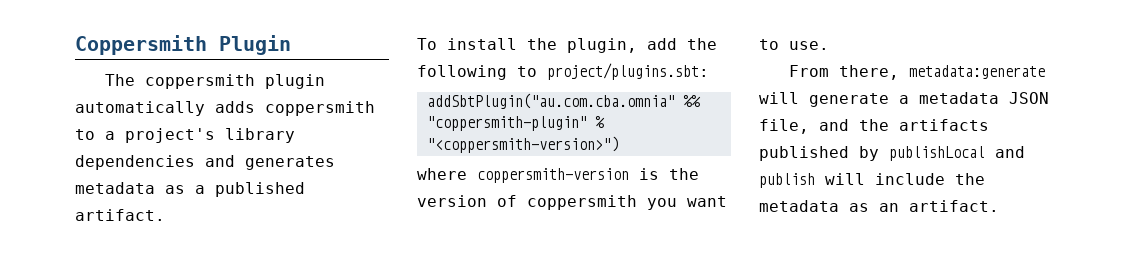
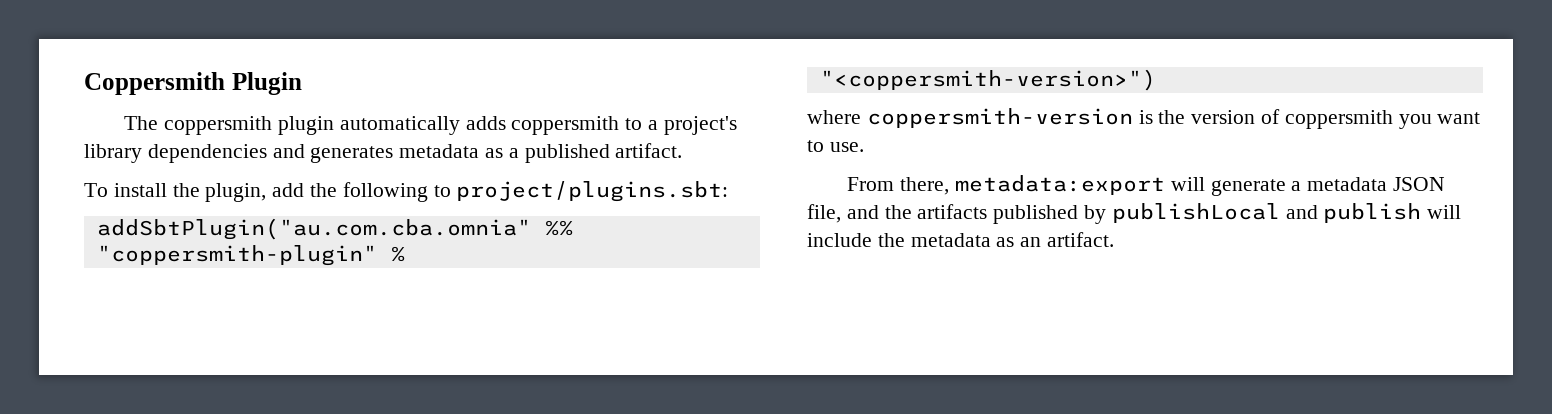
- From there, metadata:generate will generate a metadata JSON file, and the artifacts published by publishLocal and publish will include the metadata as an artifact.
+ From there, metadata:export will generate a metadata JSON file, and the artifacts published by publishLocal and publish will include the metadata as an artifact.

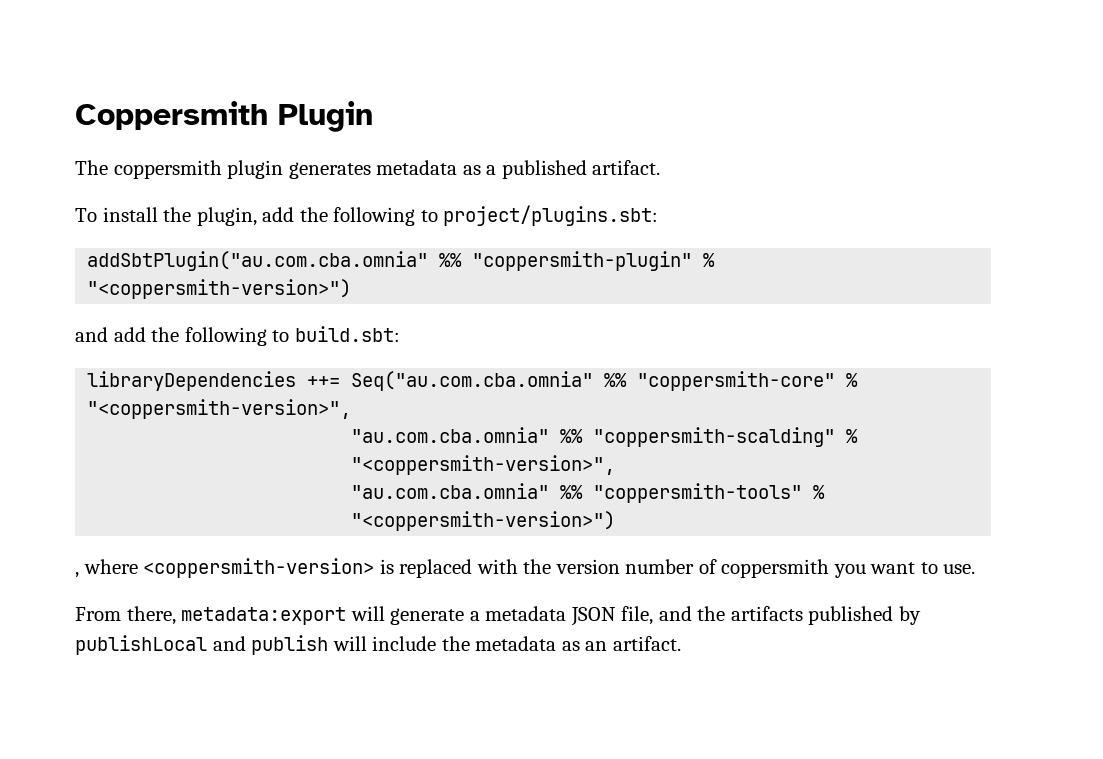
- The coppersmith plugin automatically adds coppersmith to a project's library dependencies and generates metadata as a published artifact.
+ The coppersmith plugin generates metadata as a published artifact.
- where coppersmith-version is the version of coppersmith you want to use.
+ and add the following to build.sbt:
+ libraryDependencies ++= Seq("au.com.cba.omnia" %% "coppersmith-core" % "<coppersmith-version>",
+ "au.com.cba.omnia" %% "coppersmith-scalding" % "<coppersmith-version>",
+ "au.com.cba.omnia" %% "coppersmith-tools" % "<coppersmith-version>")
+ , where <coppersmith-version> is replaced with the version number of coppersmith you want to use.

